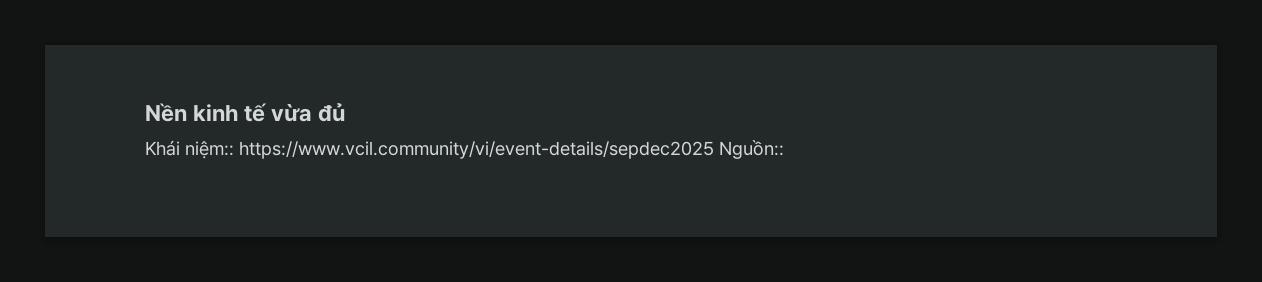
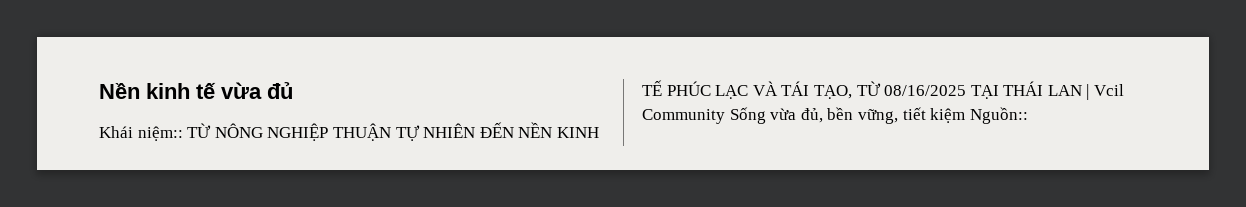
- Khái niệm:: https://www.vcil.community/vi/event-details/sepdec2025 Nguồn::
+ Khái niệm:: TỪ NÔNG NGHIỆP THUẬN TỰ NHIÊN ĐẾN NỀN KINH TẾ PHÚC LẠC VÀ TÁI TẠO, TỪ 08/16/2025 TẠI THÁI LAN | Vcil Community Sống vừa đủ, bền vững, tiết kiệm Nguồn::

